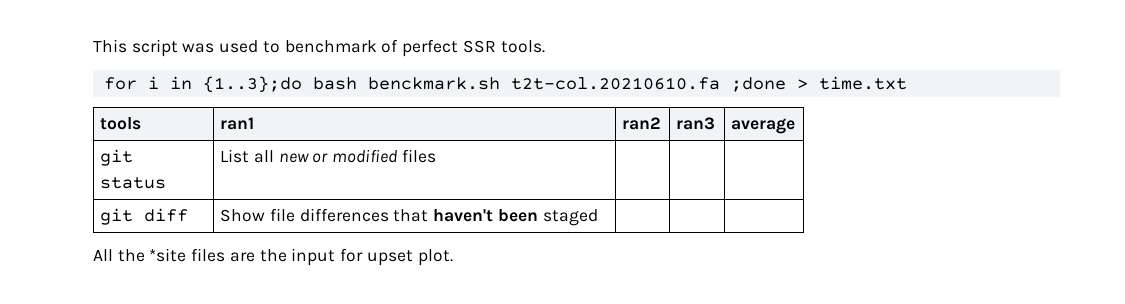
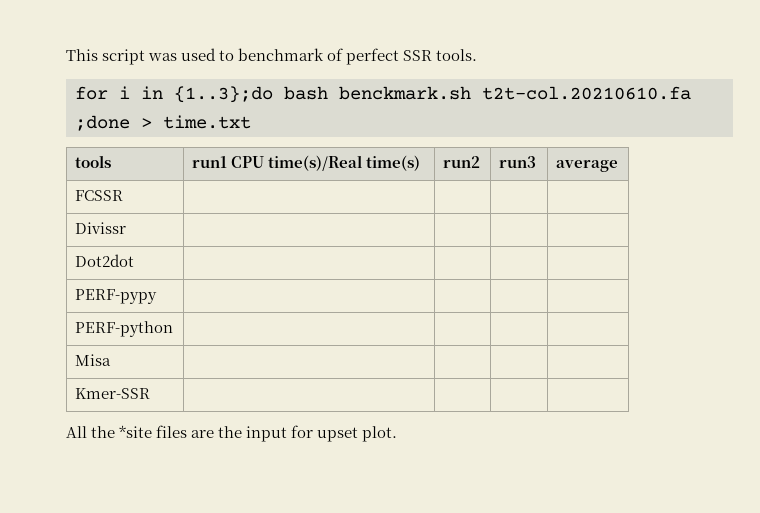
- tools | ran1 | ran2 | ran3 | average
- git status | List all new or modified files | | |
- git diff | Show file differences that haven't been staged | | |
+ tools | run1 CPU time(s)/Real time(s) | run2 | run3 | average
+ FCSSR | | | |
+ Divissr | | | |
+ Dot2dot | | | |
+ PERF-pypy | | | |
+ PERF-python | | | |
+ Misa | | | |
+ Kmer-SSR | | | |

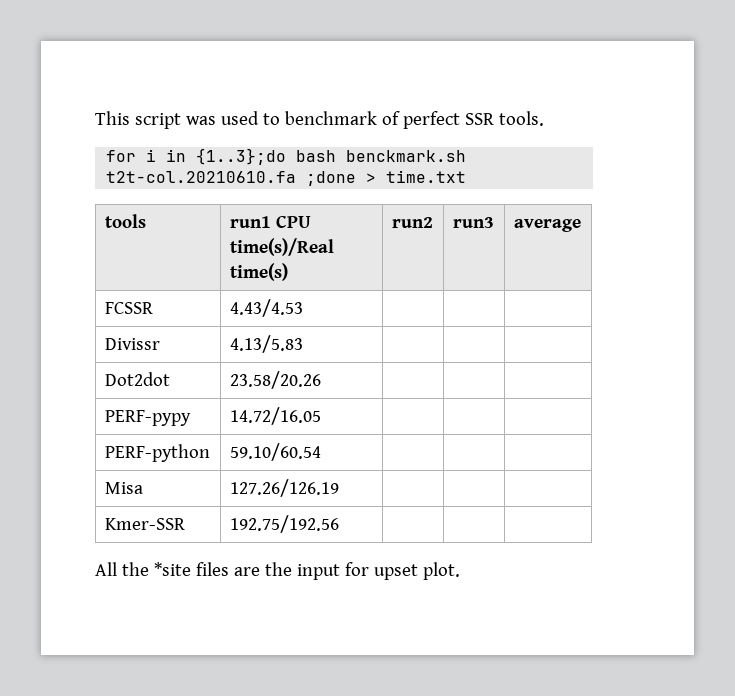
- FCSSR | | | |
+ FCSSR | 4.43/4.53 | | |
- Divissr | | | |
+ Divissr | 4.13/5.83 | | |
- Dot2dot | | | |
+ Dot2dot | 23.58/20.26 | | |
- PERF-pypy | | | |
+ PERF-pypy | 14.72/16.05 | | |
- PERF-python | | | |
+ PERF-python | 59.10/60.54 | | |
- Misa | | | |
+ Misa | 127.26/126.19 | | |
- Kmer-SSR | | | |
+ Kmer-SSR | 192.75/192.56 | | |

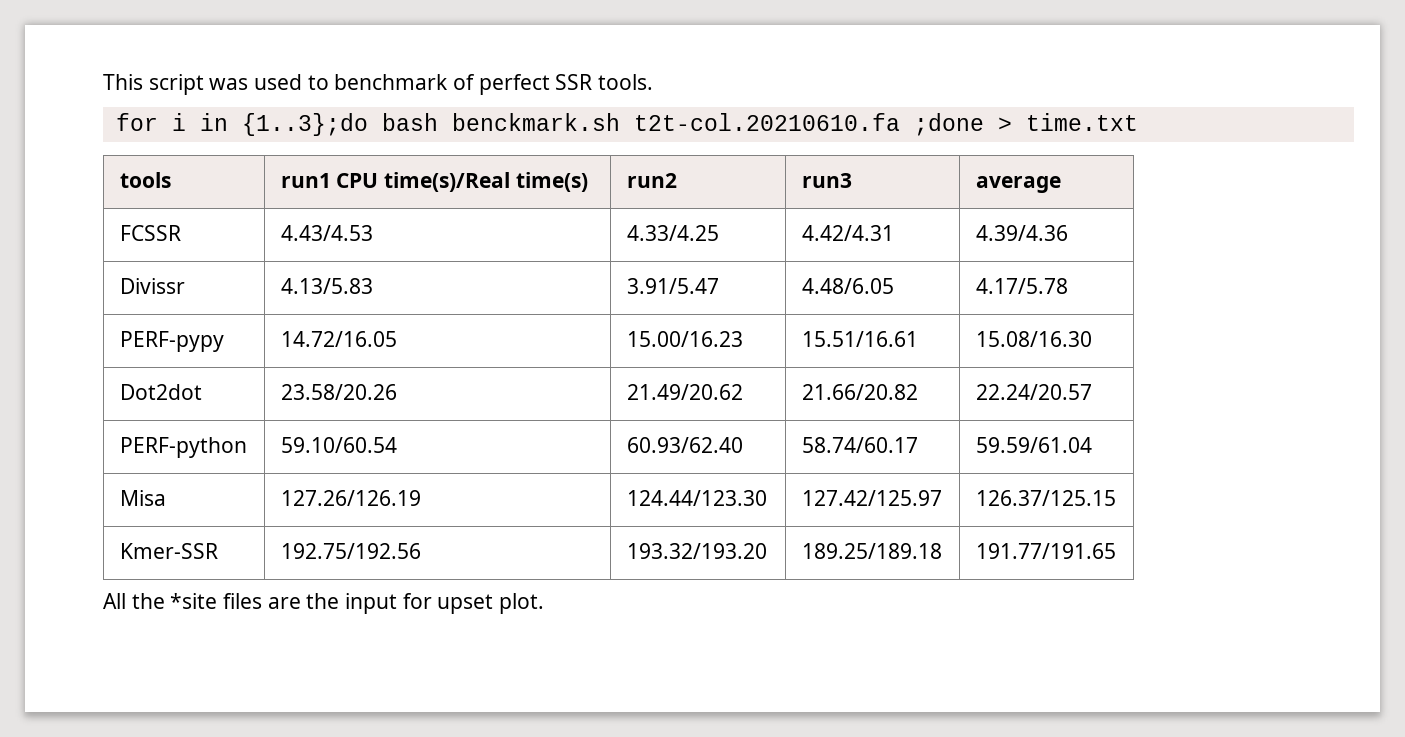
- FCSSR | 4.43/4.53 | | |
+ FCSSR | 4.43/4.53 | 4.33/4.25 | 4.42/4.31 | 4.39/4.36
- Divissr | 4.13/5.83 | | |
+ Divissr | 4.13/5.83 | 3.91/5.47 | 4.48/6.05 | 4.17/5.78
+ PERF-pypy | 14.72/16.05 | 15.00/16.23 | 15.51/16.61 | 15.08/16.30
- Dot2dot | 23.58/20.26 | | |
- PERF-pypy | 14.72/16.05 | | |
+ Dot2dot | 23.58/20.26 | 21.49/20.62 | 21.66/20.82 | 22.24/20.57
- PERF-python | 59.10/60.54 | | |
+ PERF-python | 59.10/60.54 | 60.93/62.40 | 58.74/60.17 | 59.59/61.04
- Misa | 127.26/126.19 | | |
+ Misa | 127.26/126.19 | 124.44/123.30 | 127.42/125.97 | 126.37/125.15
- Kmer-SSR | 192.75/192.56 | | |
+ Kmer-SSR | 192.75/192.56 | 193.32/193.20 | 189.25/189.18 | 191.77/191.65

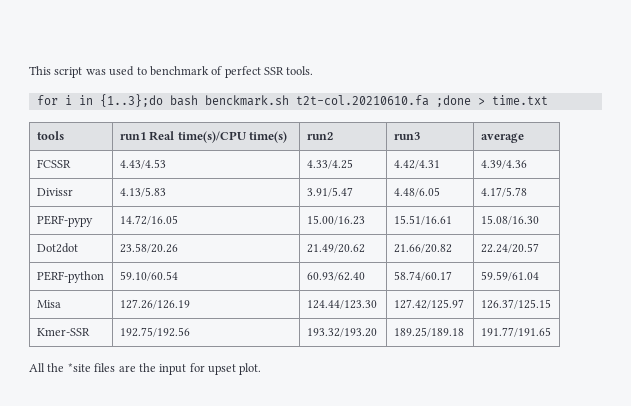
- tools | run1 CPU time(s)/Real time(s) | run2 | run3 | average
+ tools | run1 Real time(s)/CPU time(s) | run2 | run3 | average

